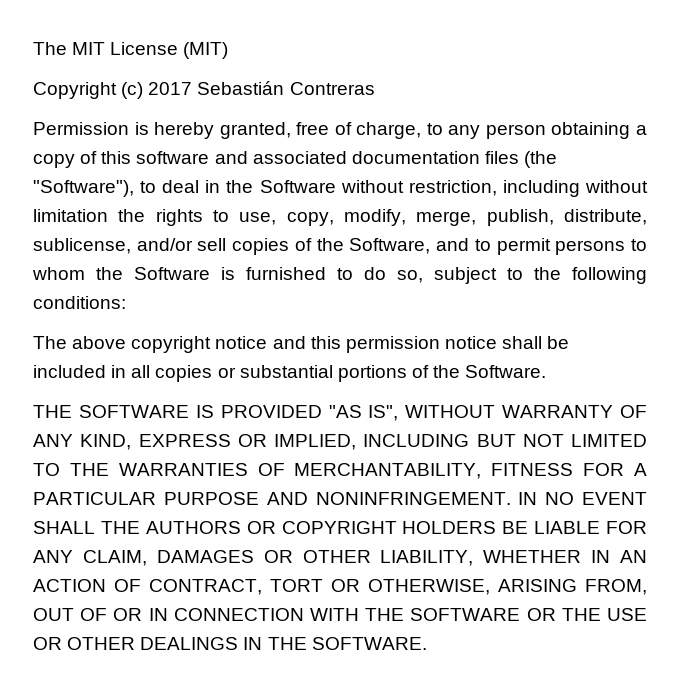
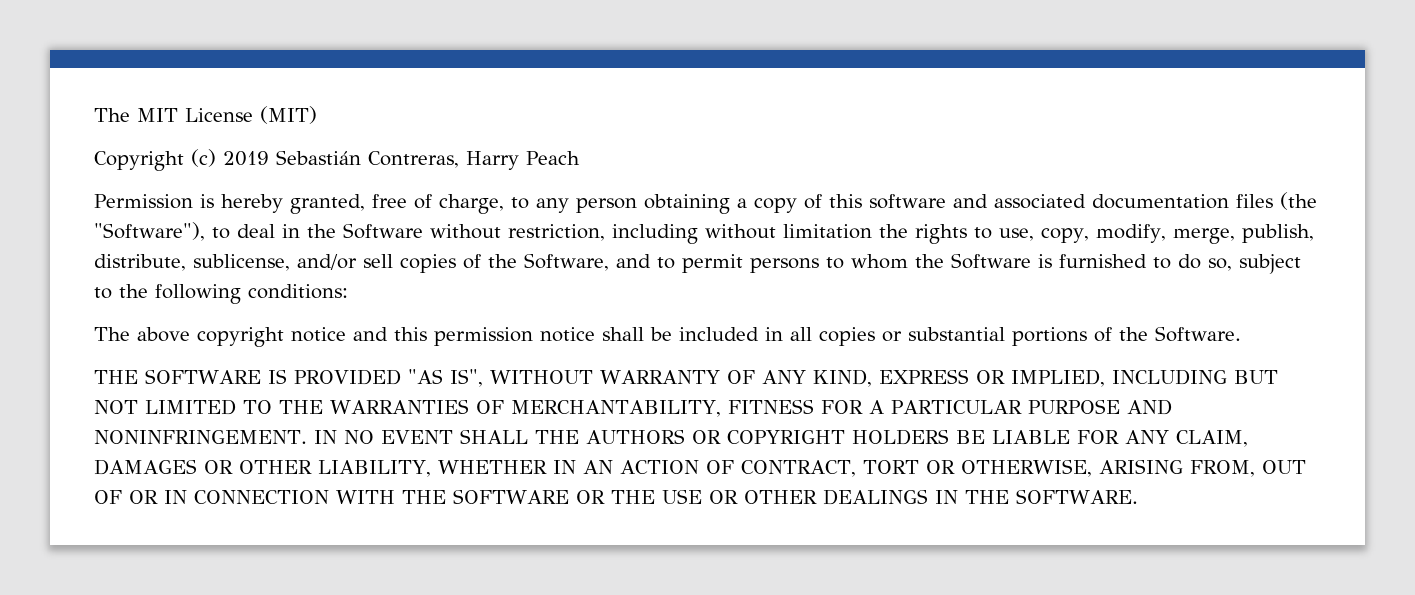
- Copyright (c) 2017 Sebastián Contreras
+ Copyright (c) 2019 Sebastián Contreras, Harry Peach

